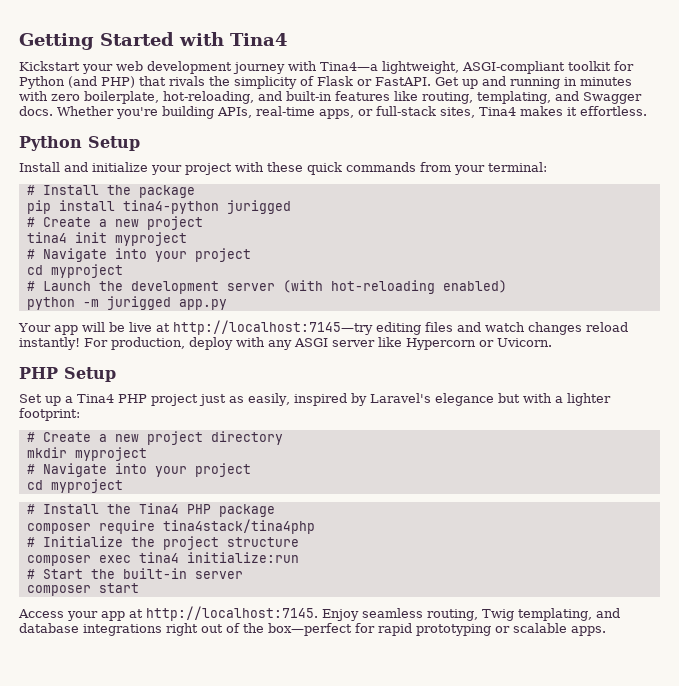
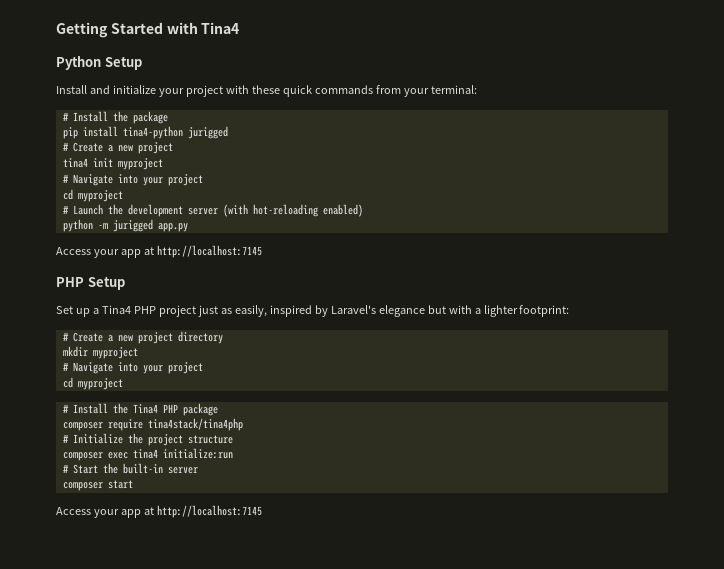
- Kickstart your web development journey with Tina4—a lightweight, ASGI-compliant toolkit for Python (and PHP) that rivals the simplicity of Flask or FastAPI. Get up and running in minutes with zero boilerplate, hot-reloading, and built-in features like routing, templating, and Swagger docs. Whether you're building APIs, real-time apps, or full-stack sites, Tina4 makes it effortless.
  python -m jurigged app.py
- Your app will be live at http://localhost:7145—try editing files and watch changes reload instantly! For production, deploy with any ASGI server like Hypercorn or Uvicorn.
+ Access your app at http://localhost:7145
  composer start
- Access your app at http://localhost:7145. Enjoy seamless routing, Twig templating, and database integrations right out of the box—perfect for rapid prototyping or scalable apps.
+ Access your app at http://localhost:7145

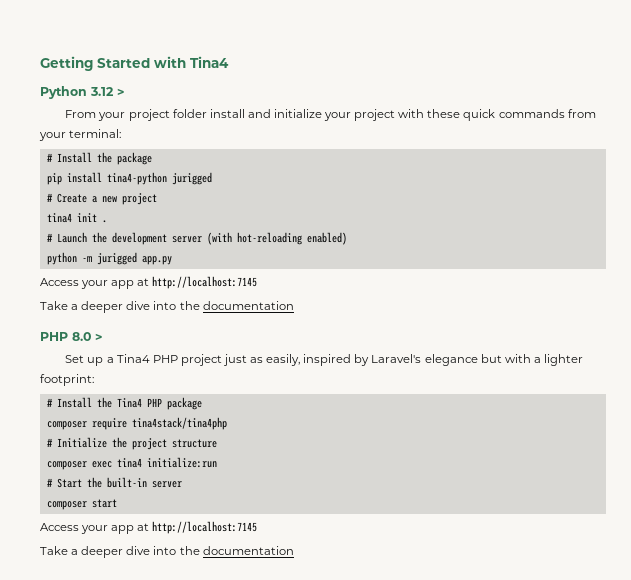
- Python Setup
- Install and initialize your project with these quick commands from your terminal:
+ Python 3.12 >
+ From your project folder install and initialize your project with these quick commands from your terminal:
- tina4 init myproject
- # Navigate into your project
- cd myproject
+ tina4 init .
  python -m jurigged app.py
  Access your app at http://localhost:7145
- PHP Setup
+ Take a deeper dive into the documentation
+ PHP 8.0 >
- # Create a new project directory
- mkdir myproject
- # Navigate into your project
- cd myproject
  composer start
  Access your app at http://localhost:7145
+ Take a deeper dive into the documentation

